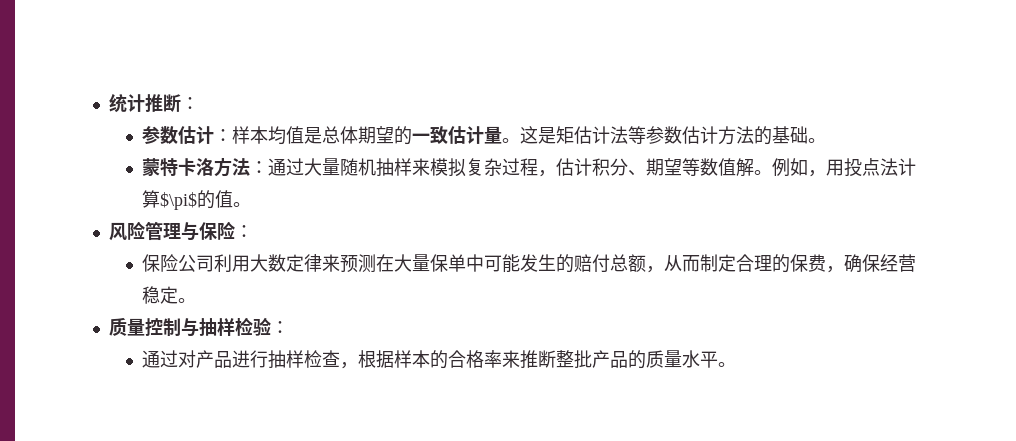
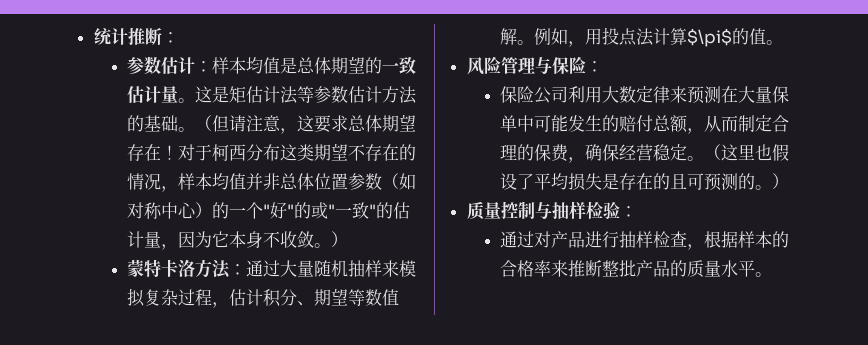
+ （但请注意，这要求总体期望存在！对于柯西分布这类期望不存在的情况，样本均值并非总体位置参数（如对称中心）的一个"好"的或"一致"的估计量，因为它本身不收敛。）
+ （这里也假设了平均损失是存在的且可预测的。）

